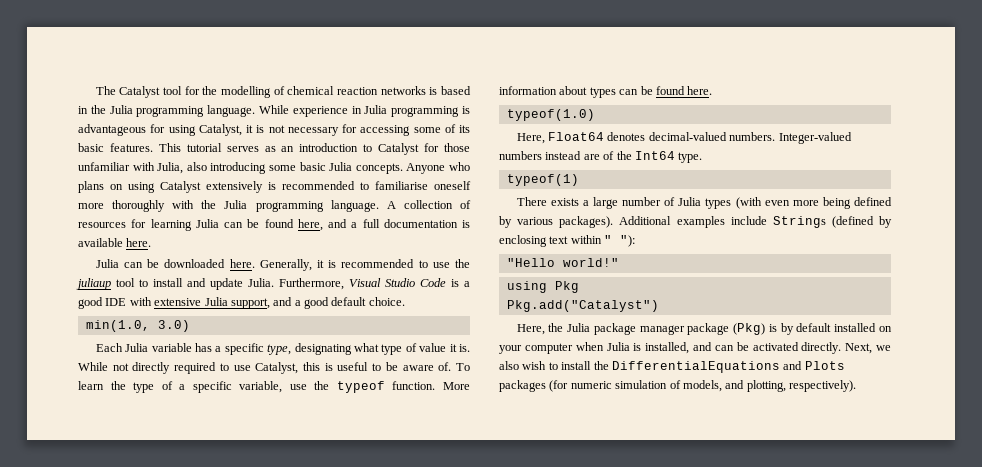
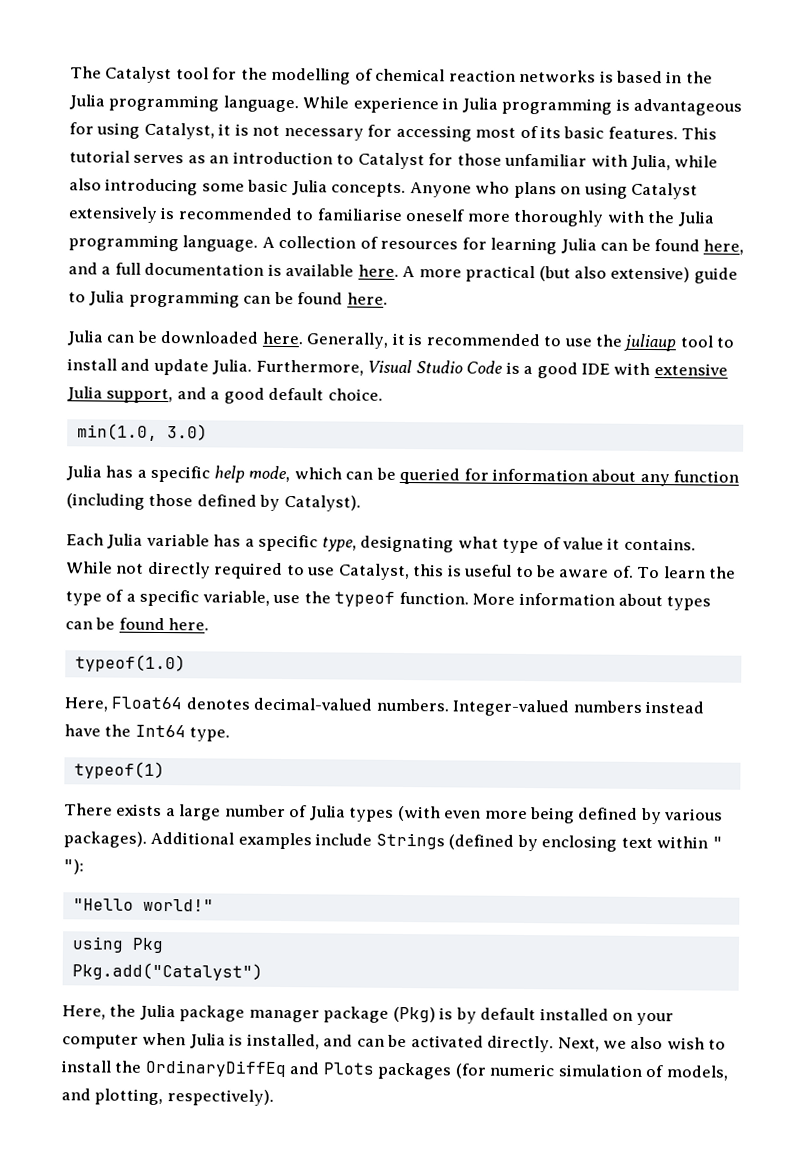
- While experience in Julia programming is advantageous for using Catalyst, it is not necessary for accessing some of its basic features.
+ While experience in Julia programming is advantageous for using Catalyst, it is not necessary for accessing most of its basic features.
- This tutorial serves as an introduction to Catalyst for those unfamiliar with Julia, also introducing some basic Julia concepts.
+ This tutorial serves as an introduction to Catalyst for those unfamiliar with Julia, while also introducing some basic Julia concepts.
+ A more practical (but also extensive) guide to Julia programming can be found here.
+ Julia has a specific help mode, which can be queried for information about any function (including those defined by Catalyst).
- Each Julia variable has a specific type, designating what type of value it is.
+ Each Julia variable has a specific type, designating what type of value it contains.
- Integer-valued numbers instead are of the Int64 type.
+ Integer-valued numbers instead have the Int64 type.
- Next, we also wish to install the DifferentialEquations and Plots packages (for numeric simulation of models, and plotting, respectively).
+ Next, we also wish to install the OrdinaryDiffEq and Plots packages (for numeric simulation of models, and plotting, respectively).

